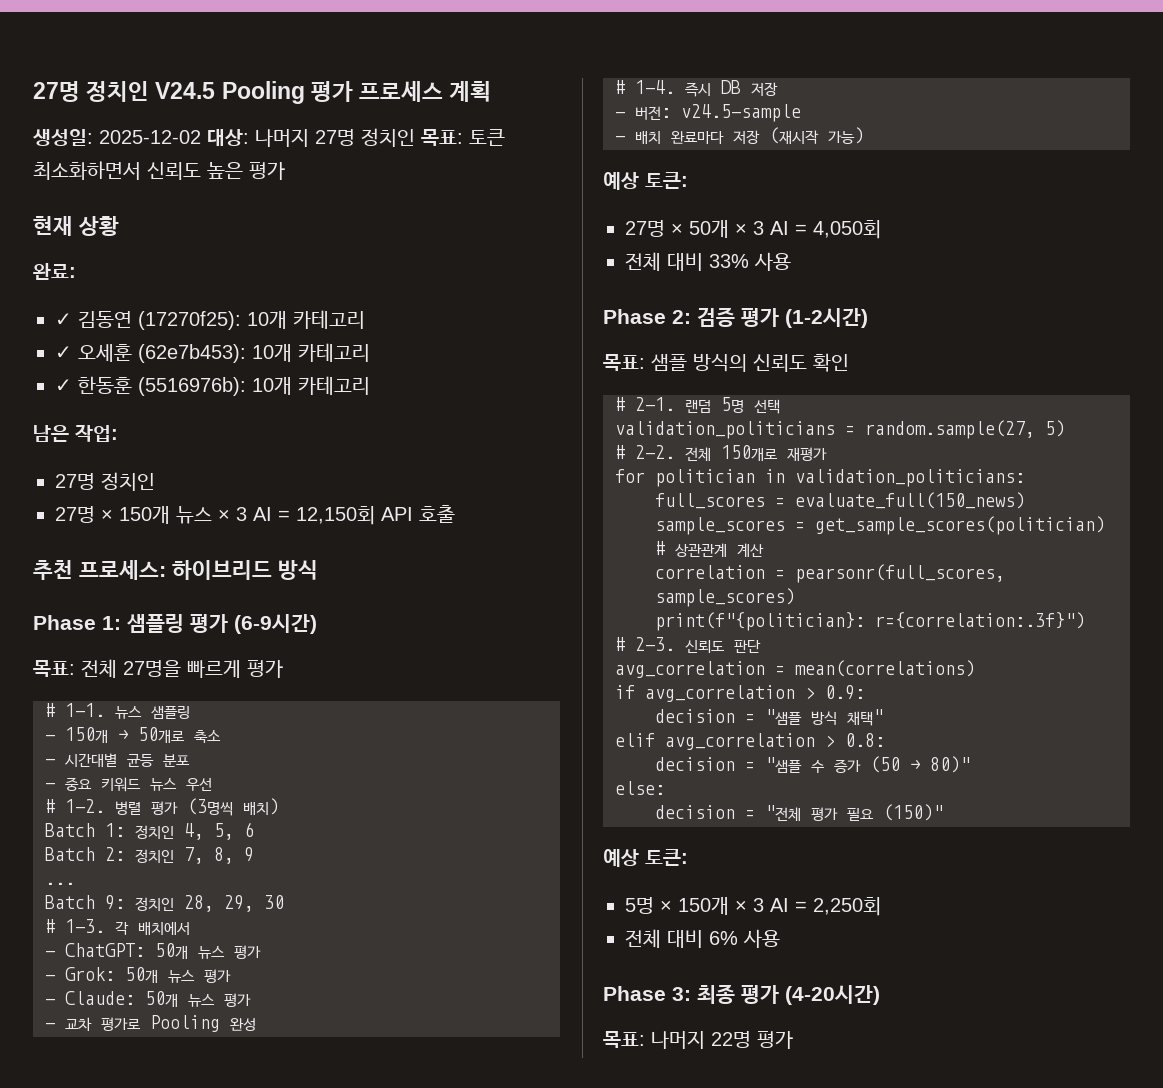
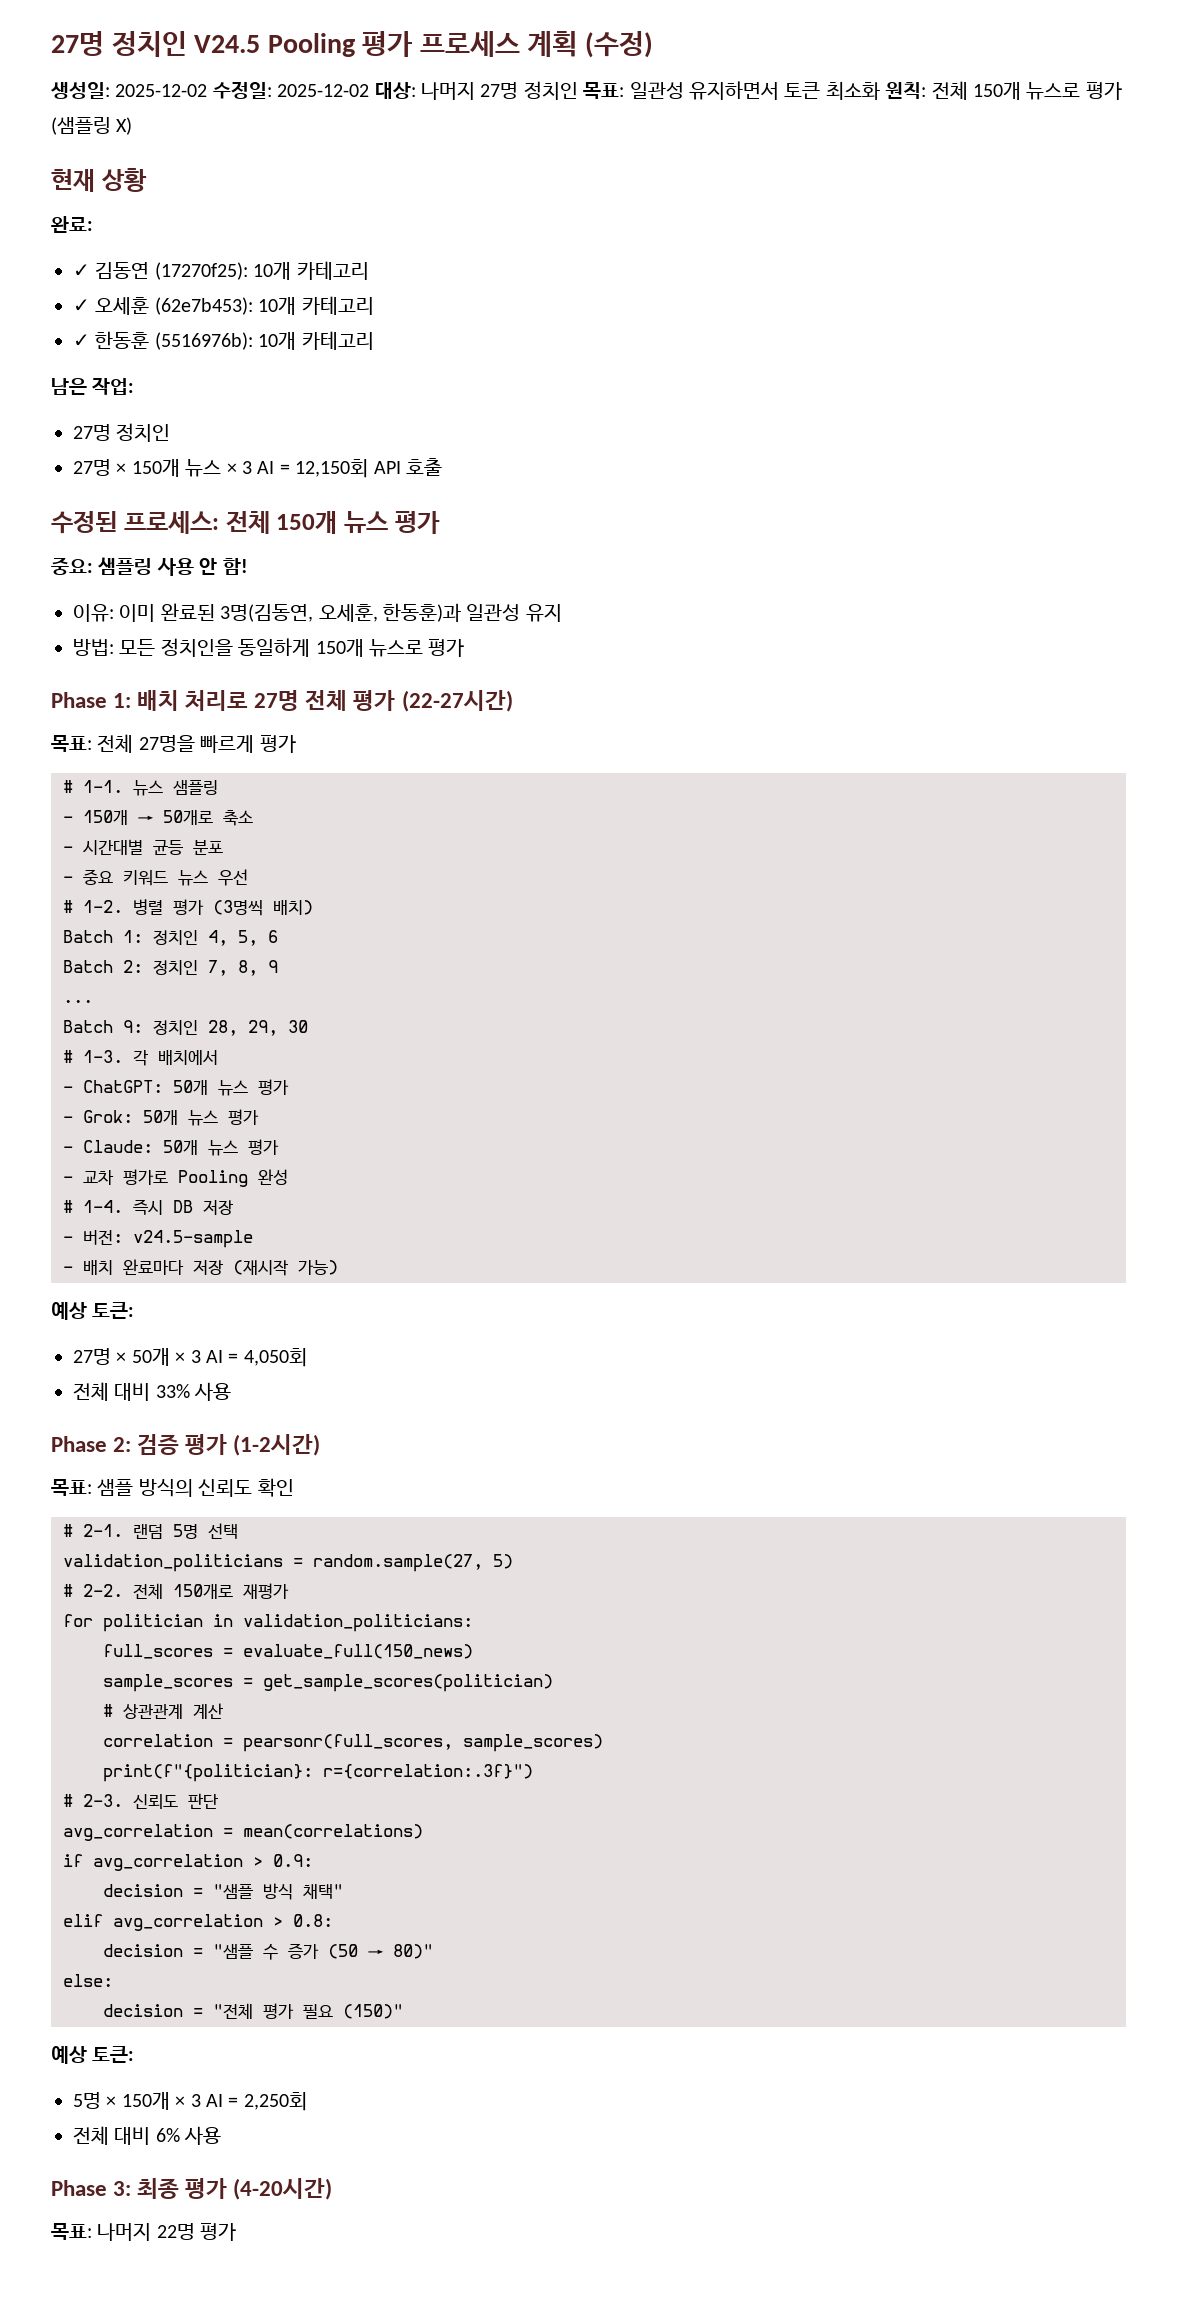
- 27명 정치인 V24.5 Pooling 평가 프로세스 계획
+ 27명 정치인 V24.5 Pooling 평가 프로세스 계획 (수정)
- 생성일: 2025-12-02 대상: 나머지 27명 정치인 목표: 토큰 최소화하면서 신뢰도 높은 평가
+ 생성일: 2025-12-02 수정일: 2025-12-02 대상: 나머지 27명 정치인 목표: 일관성 유지하면서 토큰 최소화 원칙: 전체 150개 뉴스로 평가 (샘플링 X)
- 추천 프로세스: 하이브리드 방식
- Phase 1: 샘플링 평가 (6-9시간)
+ 수정된 프로세스: 전체 150개 뉴스 평가
+ 중요: 샘플링 사용 안 함!
+ 이유: 이미 완료된 3명(김동연, 오세훈, 한동훈)과 일관성 유지
+ 방법: 모든 정치인을 동일하게 150개 뉴스로 평가
+ Phase 1: 배치 처리로 27명 전체 평가 (22-27시간)

